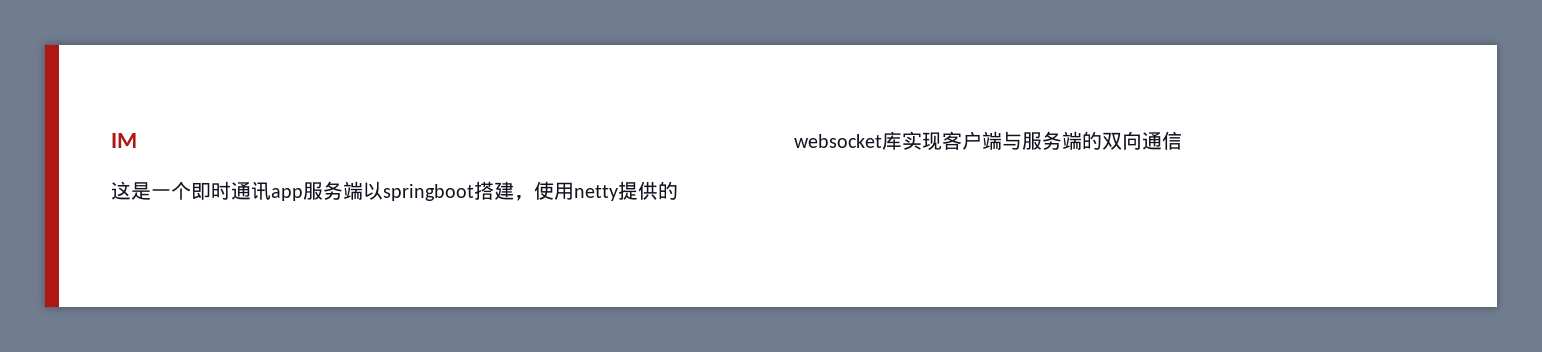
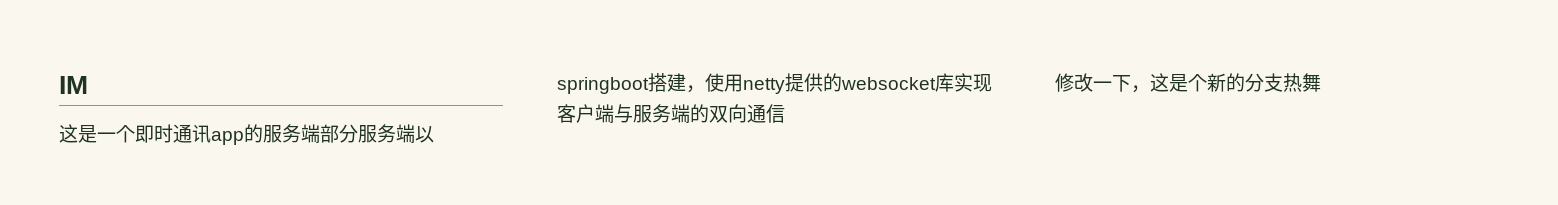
- 这是一个即时通讯app服务端以springboot搭建，使用netty提供的websocket库实现客户端与服务端的双向通信
+ 这是一个即时通讯app的服务端部分服务端以springboot搭建，使用netty提供的websocket库实现客户端与服务端的双向通信
+ 修改一下，这是个新的分支热舞

